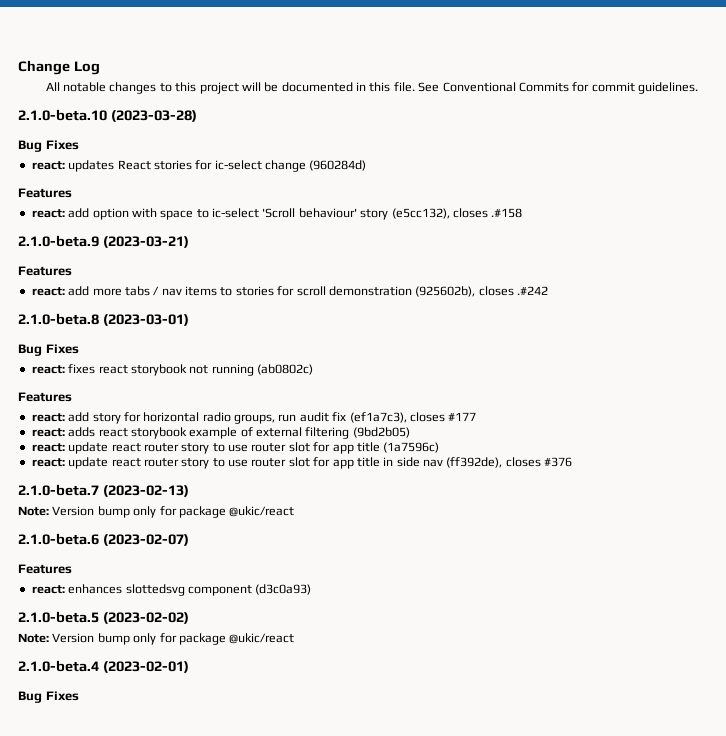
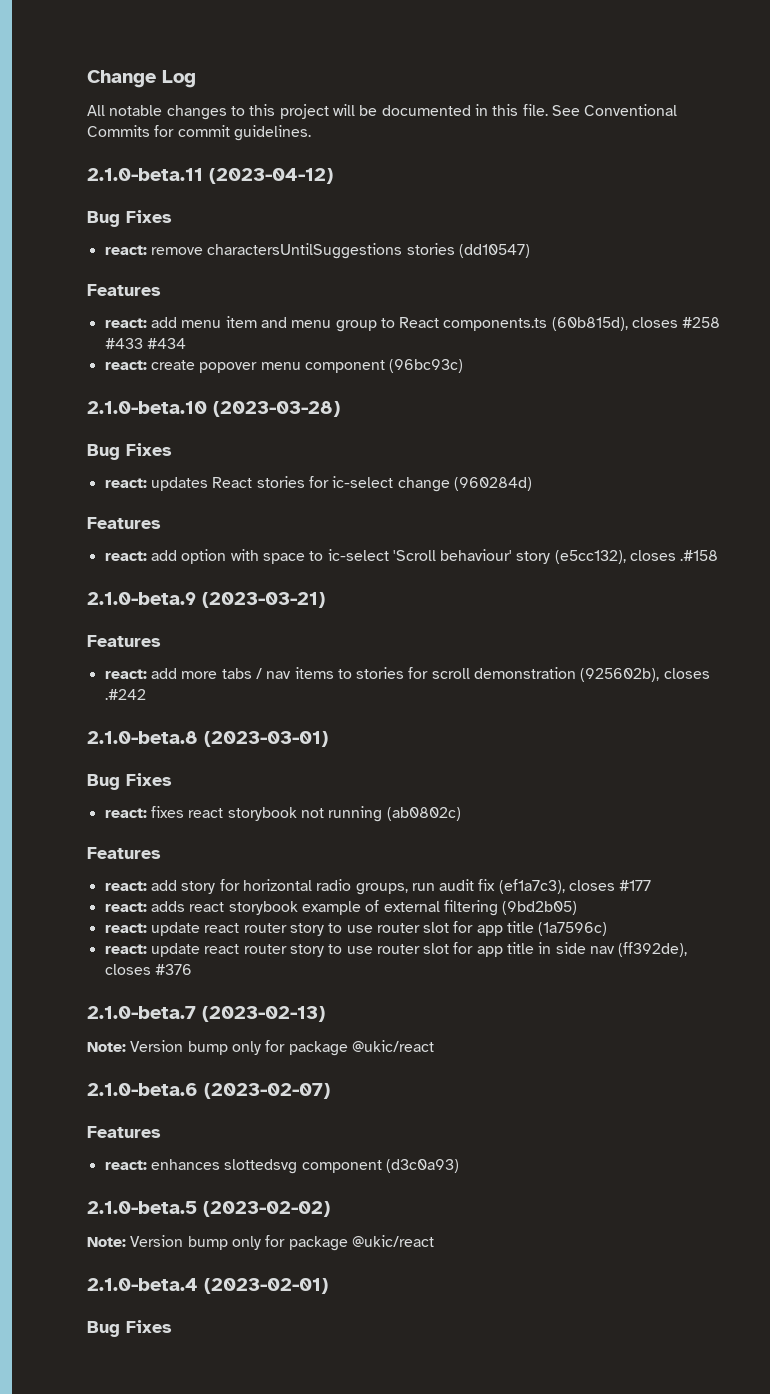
+ 2.1.0-beta.11 (2023-04-12)
+ Bug Fixes
+ react: remove charactersUntilSuggestions stories (dd10547)
+ Features
+ react: add menu item and menu group to React components.ts (60b815d), closes #258 #433 #434
+ react: create popover menu component (96bc93c)

